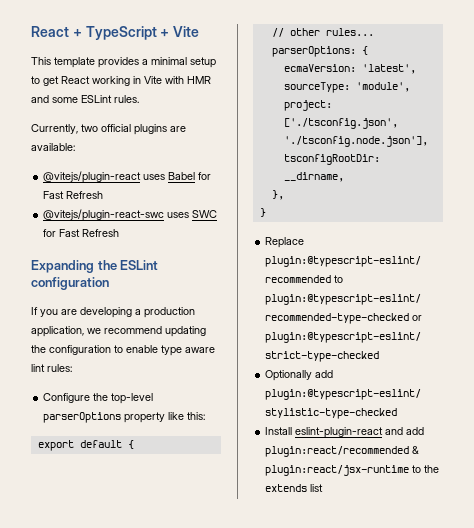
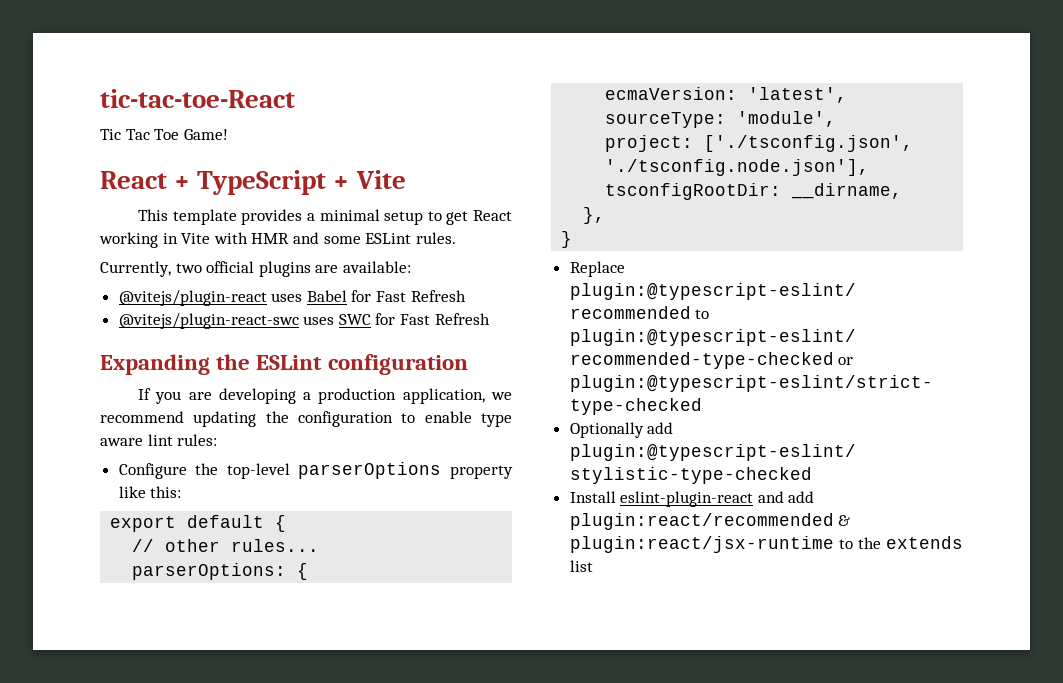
+ tic-tac-toe-React
+ Tic Tac Toe Game!

